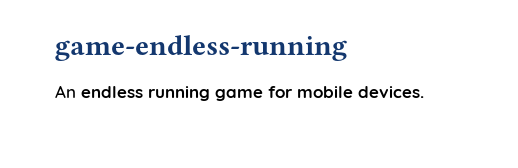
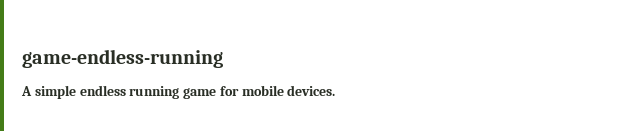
- An endless running game for mobile devices.
+ A simple endless running game for mobile devices.

